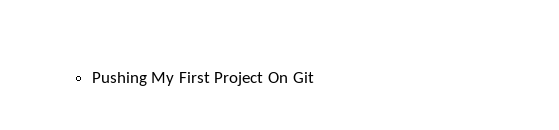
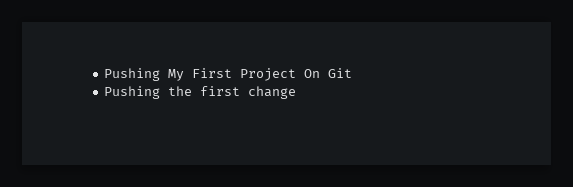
+ Pushing the first change

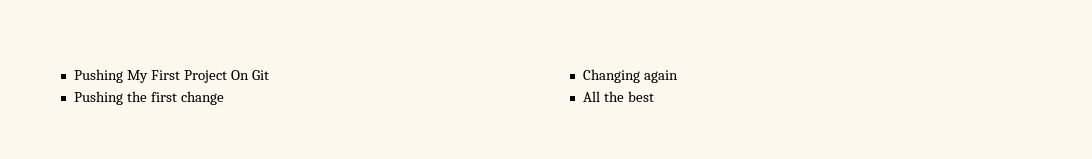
+ Changing again
+ All the best

